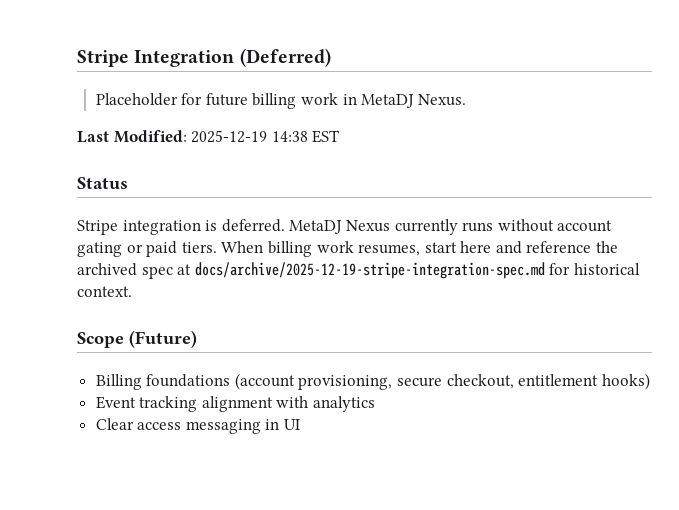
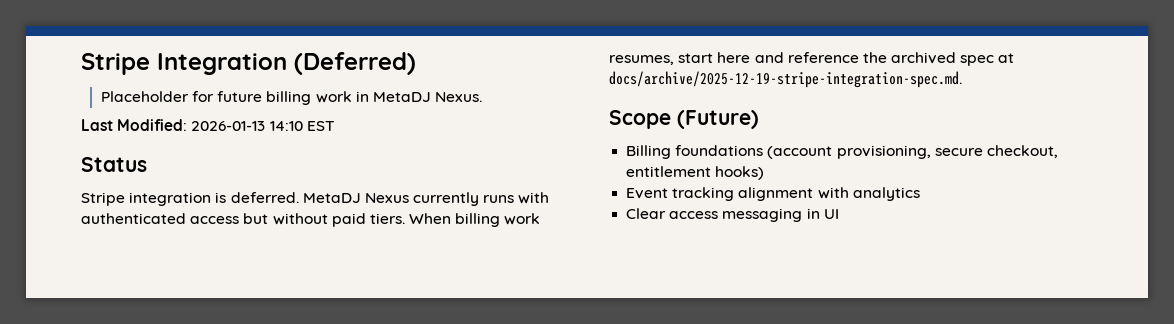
- Last Modified: 2025-12-19 14:38 EST
+ Last Modified: 2026-01-13 14:10 EST
- MetaDJ Nexus currently runs without account gating or paid tiers.
+ MetaDJ Nexus currently runs with authenticated access but without paid tiers.
- When billing work resumes, start here and reference the archived spec at docs/archive/2025-12-19-stripe-integration-spec.md for historical context.
+ When billing work resumes, start here and reference the archived spec at docs/archive/2025-12-19-stripe-integration-spec.md.

